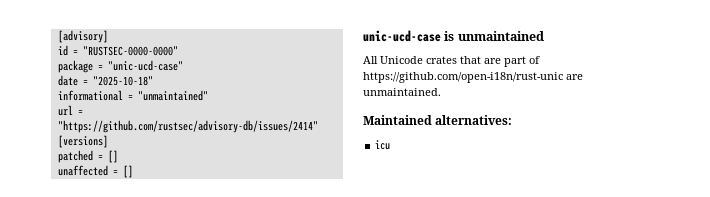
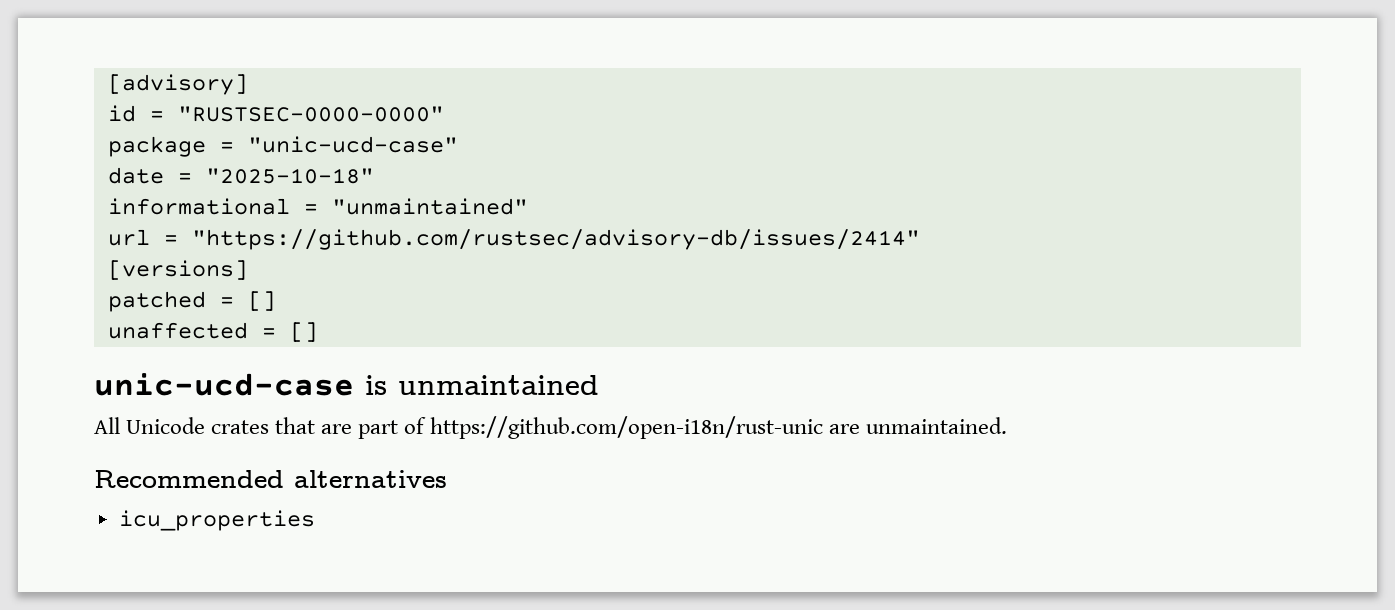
- Maintained alternatives:
- icu
+ Recommended alternatives
+ icu_properties

